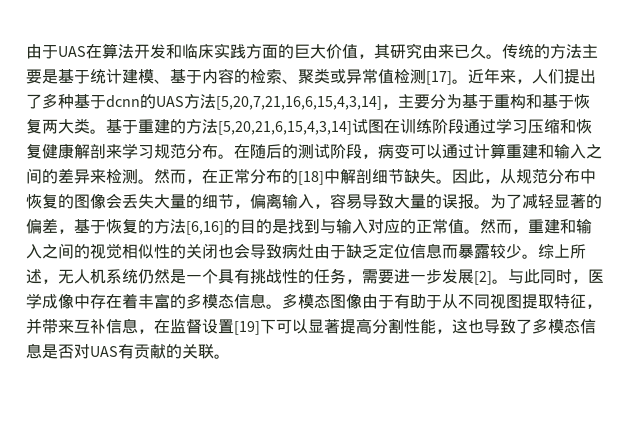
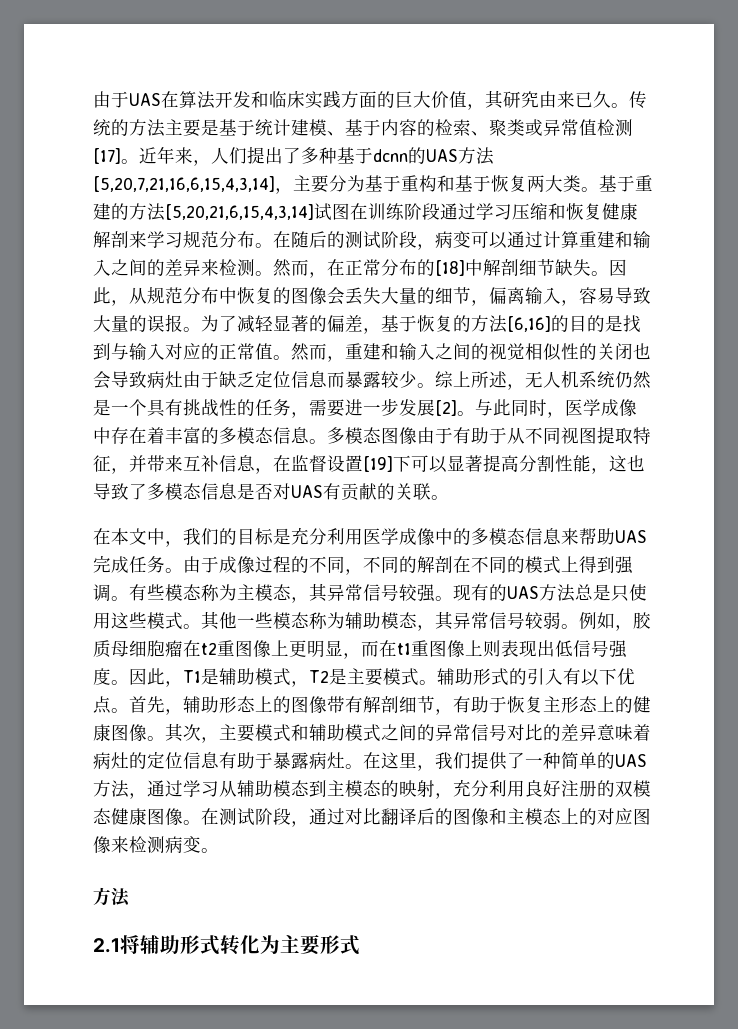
+ 在本文中，我们的目标是充分利用医学成像中的多模态信息来帮助UAS完成任务。由于成像过程的不同，不同的解剖在不同的模式上得到强调。有些模态称为主模态，其异常信号较强。现有的UAS方法总是只使用这些模式。其他一些模态称为辅助模态，其异常信号较弱。例如，胶质母细胞瘤在t2重图像上更明显，而在t1重图像上则表现出低信号强度。因此，T1是辅助模式，T2是主要模式。辅助形式的引入有以下优点。首先，辅助形态上的图像带有解剖细节，有助于恢复主形态上的健康图像。其次，主要模式和辅助模式之间的异常信号对比的差异意味着病灶的定位信息有助于暴露病灶。在这里，我们提供了一种简单的UAS方法，通过学习从辅助模态到主模态的映射，充分利用良好注册的双模态健康图像。在测试阶段，通过对比翻译后的图像和主模态上的对应图像来检测病变。
+ 方法
+ 2.1将辅助形式转化为主要形式

